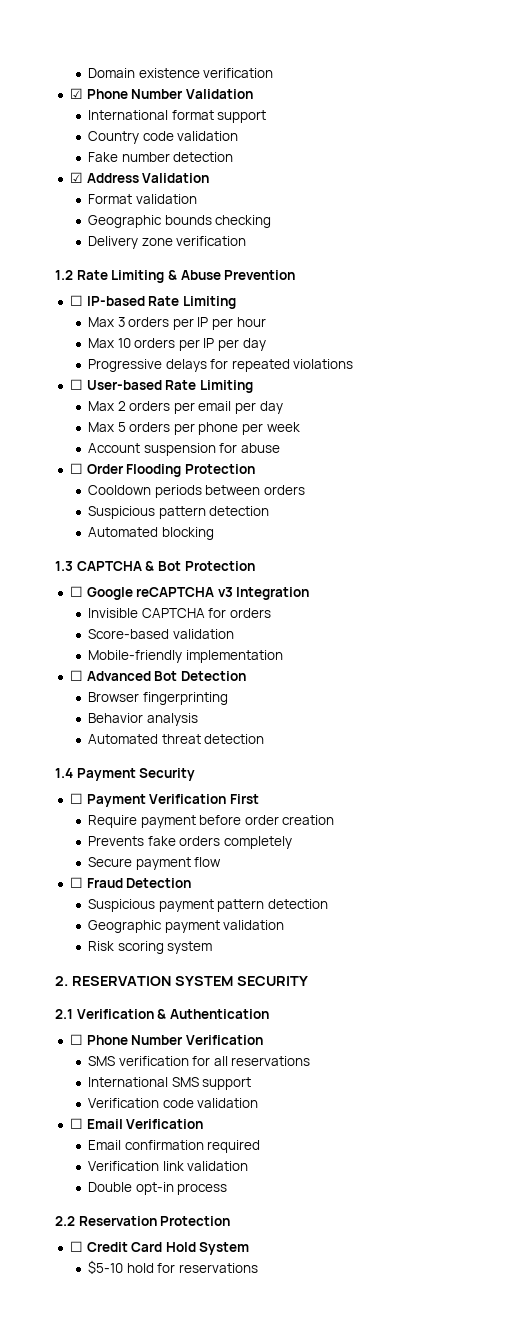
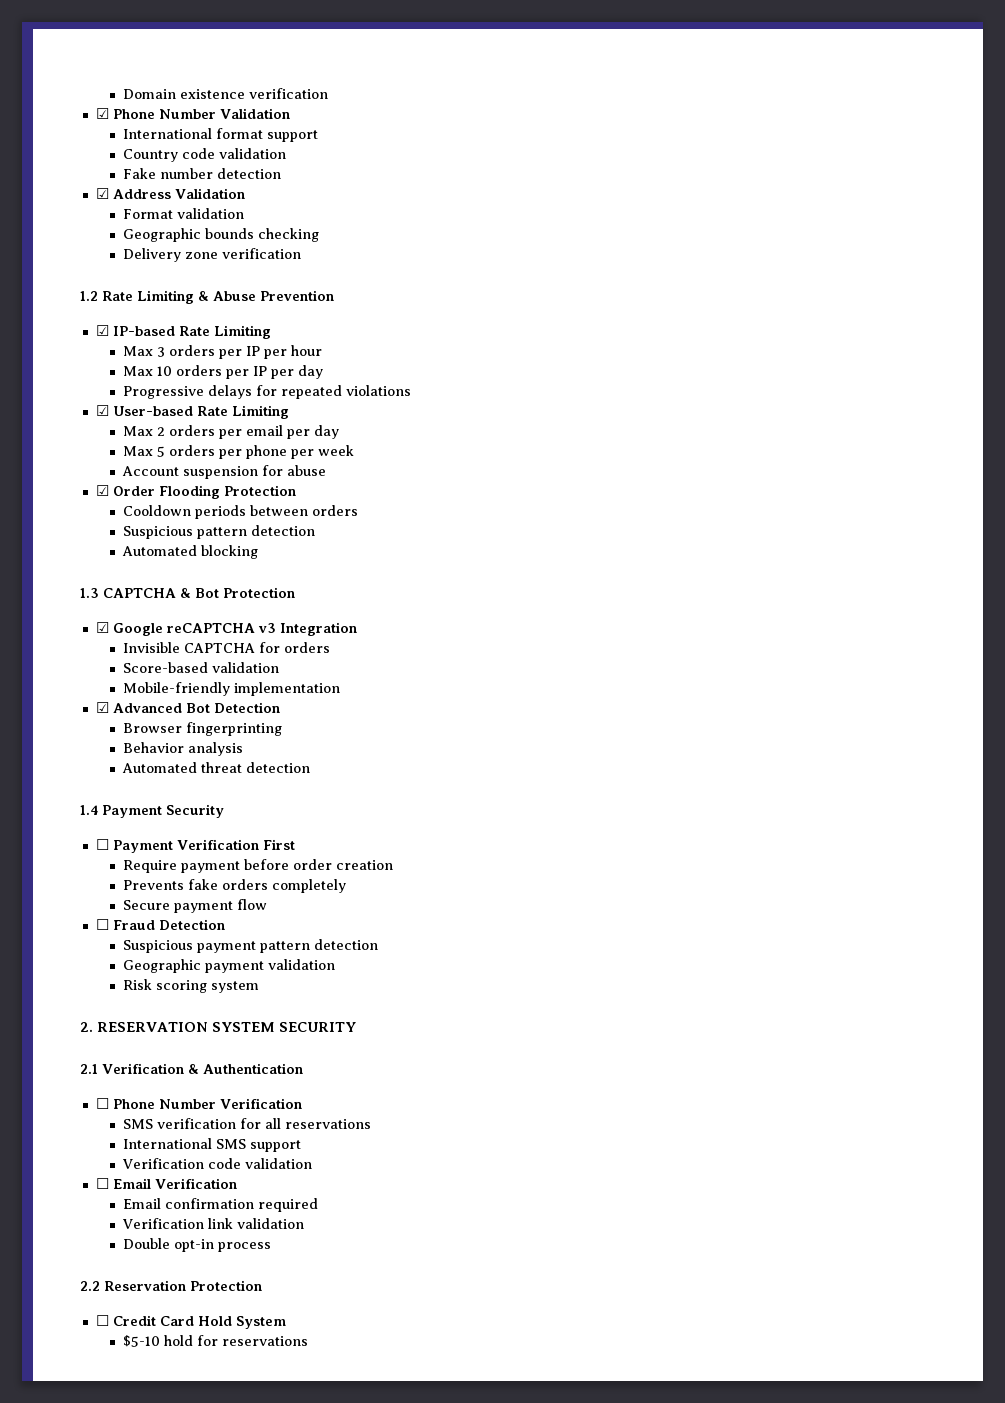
- ☐ IP-based Rate Limiting
+ ☑ IP-based Rate Limiting
- ☐ User-based Rate Limiting
+ ☑ User-based Rate Limiting
- ☐ Order Flooding Protection
+ ☑ Order Flooding Protection
- ☐ Google reCAPTCHA v3 Integration
+ ☑ Google reCAPTCHA v3 Integration
- ☐ Advanced Bot Detection
+ ☑ Advanced Bot Detection

